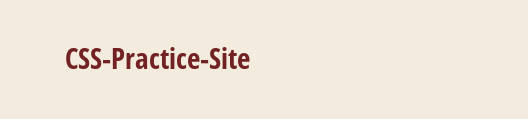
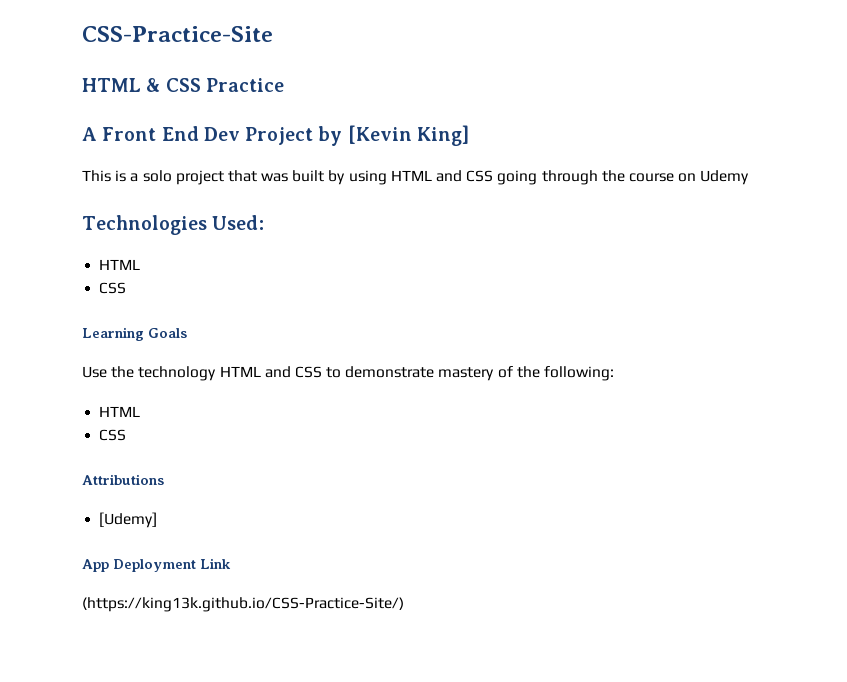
+ HTML & CSS Practice
+ A Front End Dev Project by [Kevin King]
+ This is a solo project that was built by using HTML and CSS going through the course on Udemy
+ Technologies Used:
+ HTML
+ CSS
+ Learning Goals
+ Use the technology HTML and CSS to demonstrate mastery of the following:
+ HTML
+ CSS
+ Attributions
+ [Udemy]
+ App Deployment Link
+ (https://king13k.github.io/CSS-Practice-Site/)

